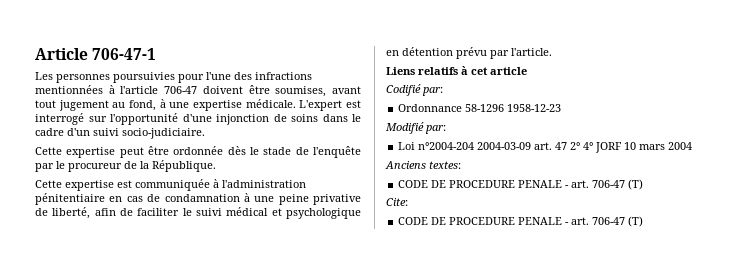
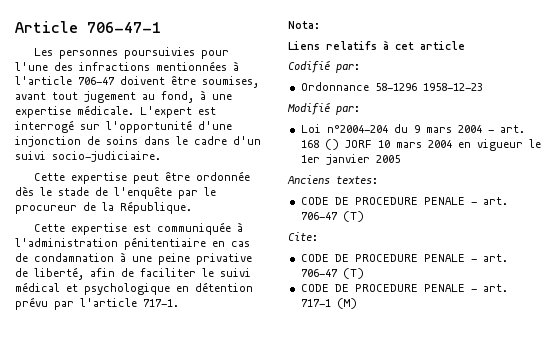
- Cette expertise est communiquée à l'administration pénitentiaire en cas de condamnation à une peine privative de liberté, afin de faciliter le suivi médical et psychologique en détention prévu par l'article.
+ Cette expertise est communiquée à l'administration pénitentiaire en cas de condamnation à une peine privative de liberté, afin de faciliter le suivi médical et psychologique en détention prévu par l'article 717-1.
+ Nota:
- Loi n°2004-204 2004-03-09 art. 47 2° 4° JORF 10 mars 2004
+ Loi n°2004-204 du 9 mars 2004 - art. 168 () JORF 10 mars 2004 en vigueur le 1er janvier 2005
+ CODE DE PROCEDURE PENALE - art. 717-1 (M)

